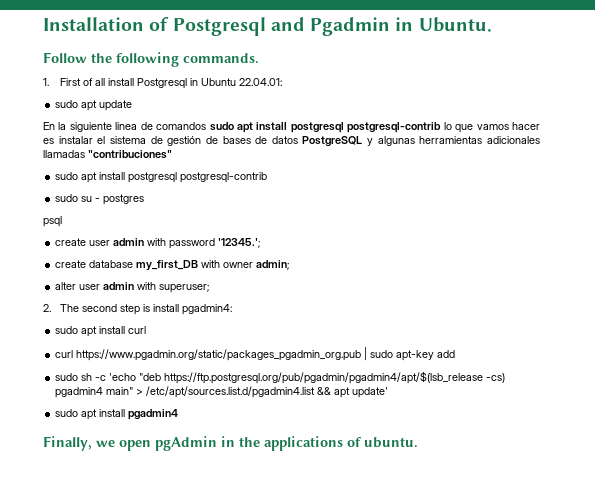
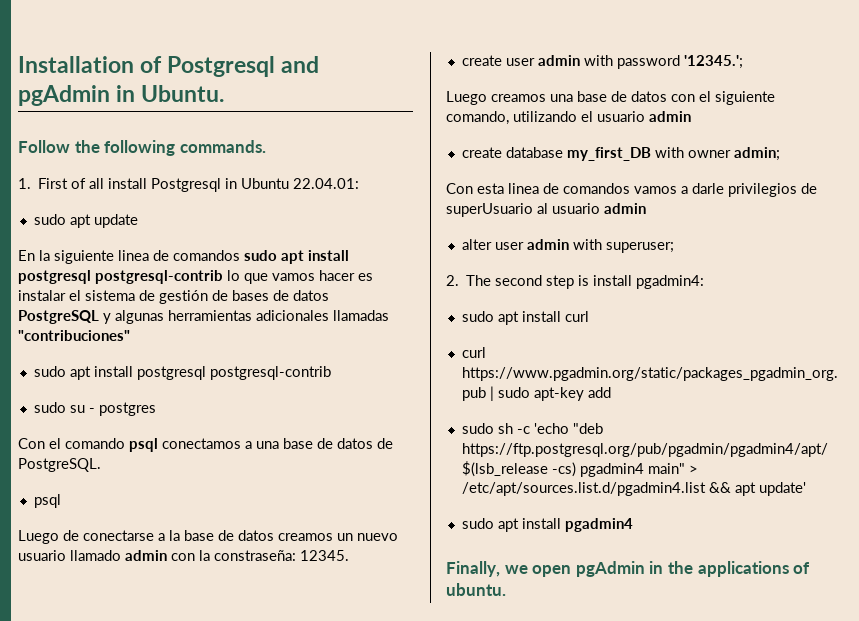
- Installation of Postgresql and Pgadmin in Ubuntu.
+ Installation of Postgresql and pgAdmin in Ubuntu.
+ Con el comando psql conectamos a una base de datos de PostgreSQL.
  psql
+ Luego de conectarse a la base de datos creamos un nuevo usuario llamado admin con la constraseña: 12345.
+ Luego creamos una base de datos con el siguiente comando, utilizando el usuario admin
+ Con esta linea de comandos vamos a darle privilegios de superUsuario al usuario admin

